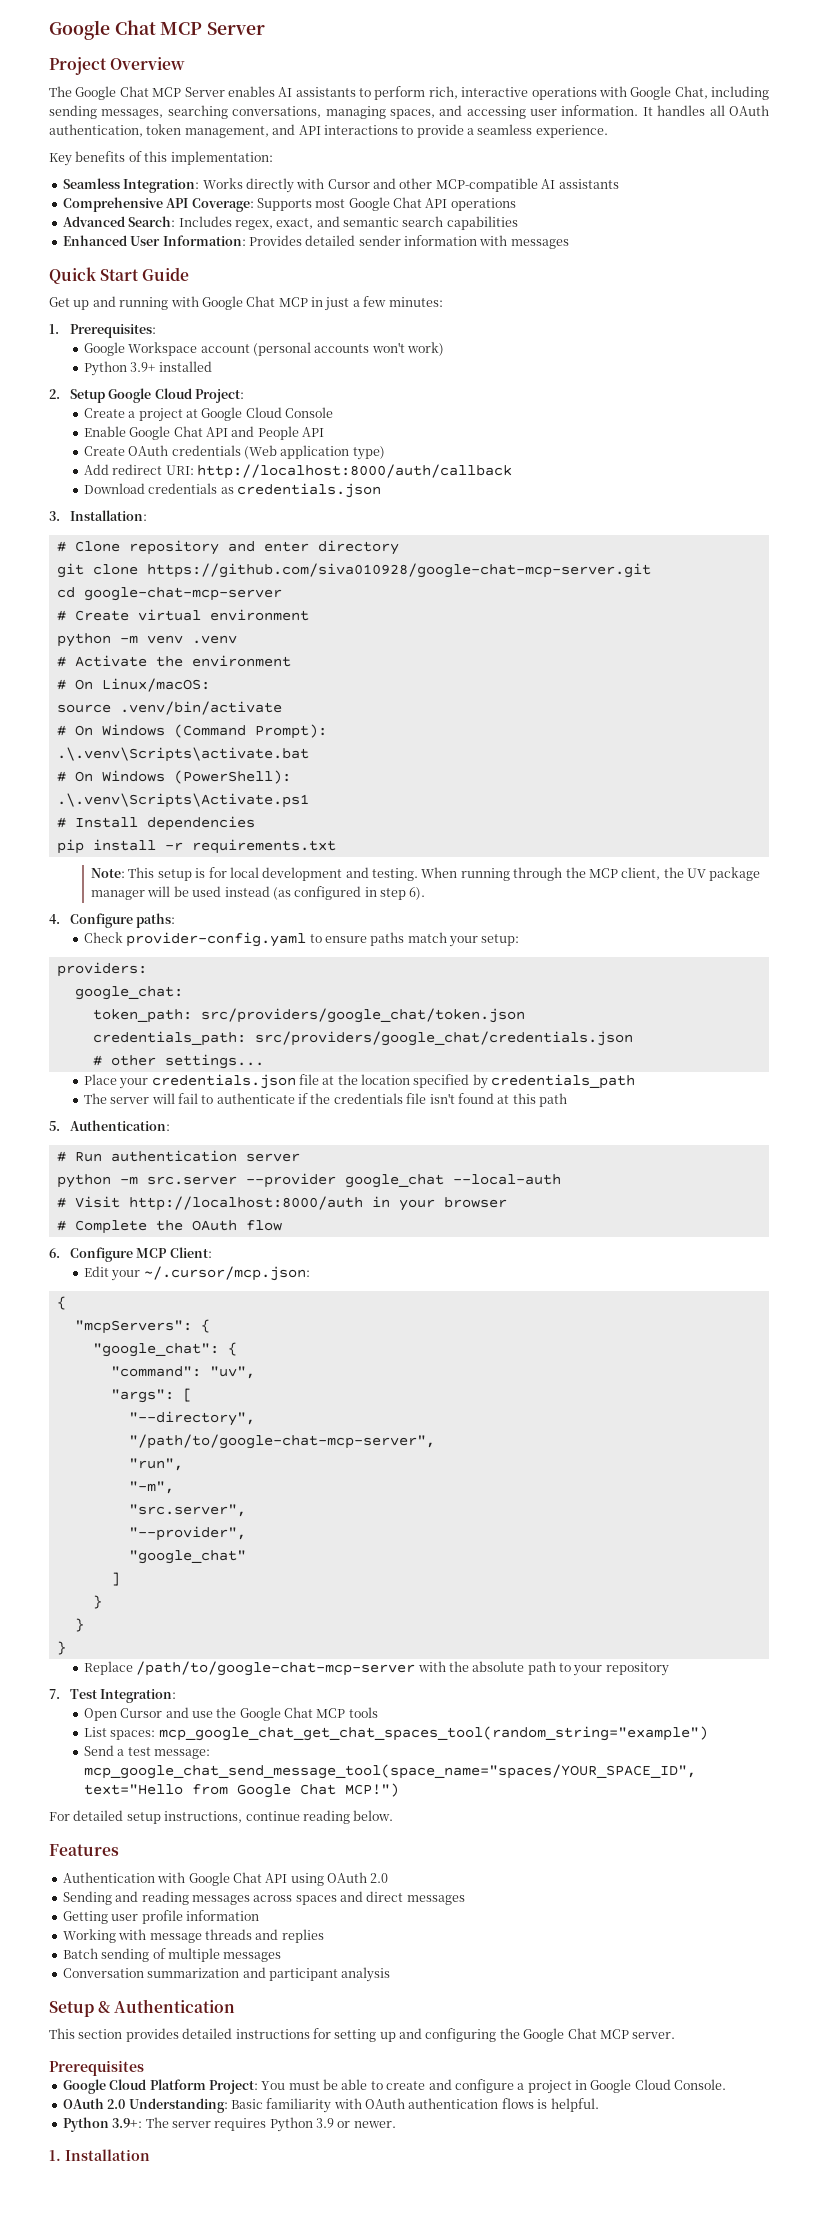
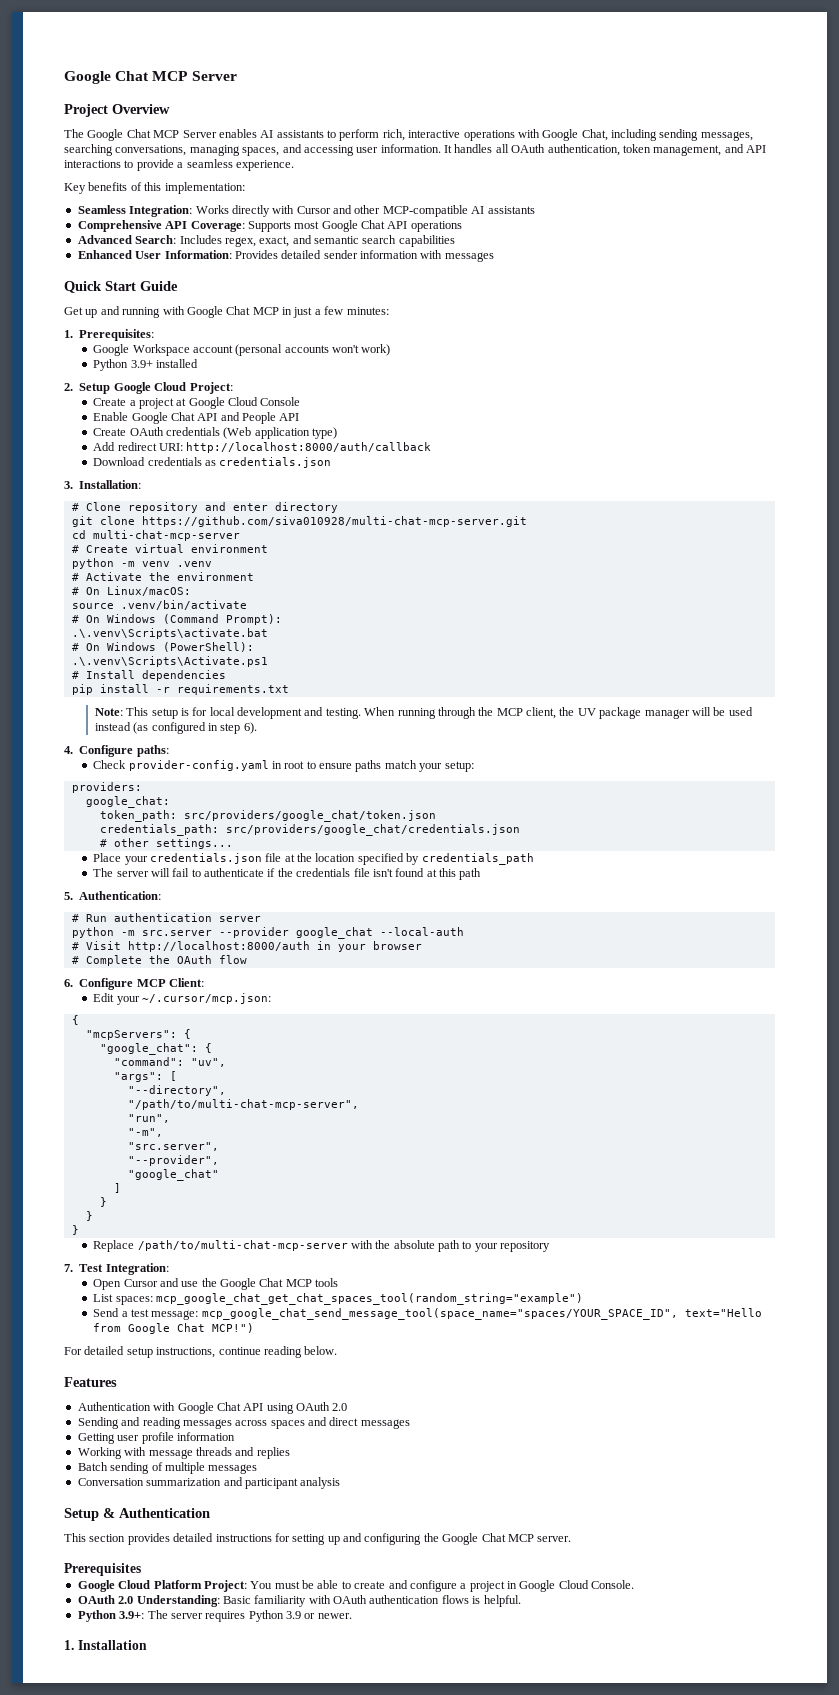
- git clone https://github.com/siva010928/google-chat-mcp-server.git
+ git clone https://github.com/siva010928/multi-chat-mcp-server.git
- cd google-chat-mcp-server
+ cd multi-chat-mcp-server
- Check provider-config.yaml to ensure paths match your setup:
+ Check provider-config.yaml in root to ensure paths match your setup:
- "/path/to/google-chat-mcp-server",
+ "/path/to/multi-chat-mcp-server",
- Replace /path/to/google-chat-mcp-server with the absolute path to your repository
+ Replace /path/to/multi-chat-mcp-server with the absolute path to your repository

